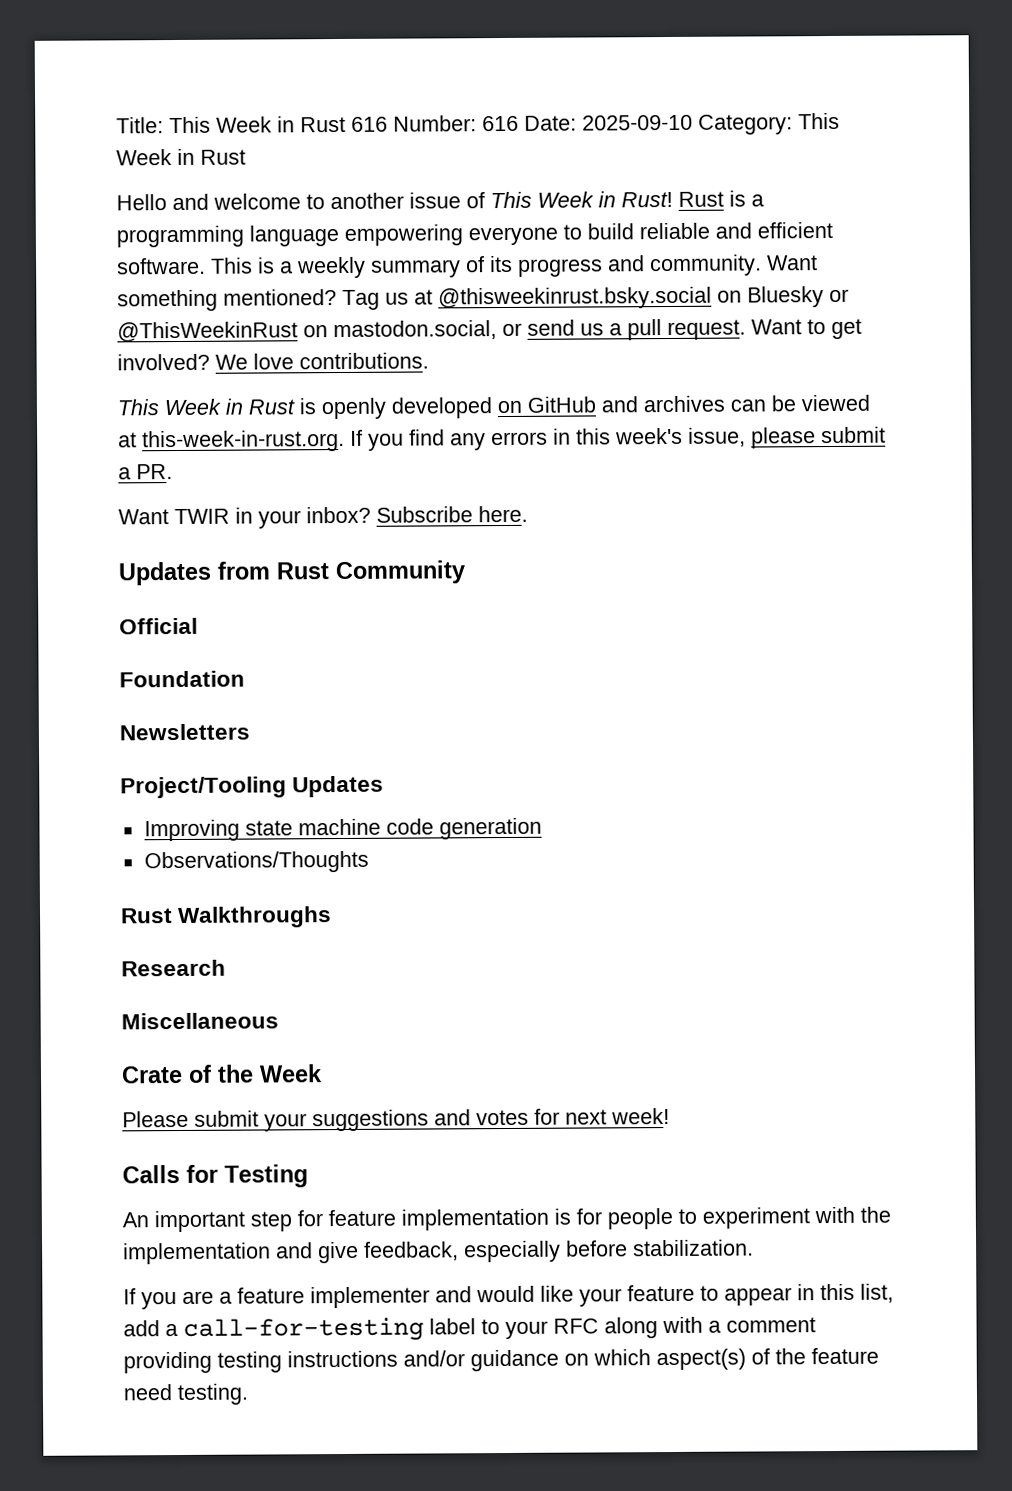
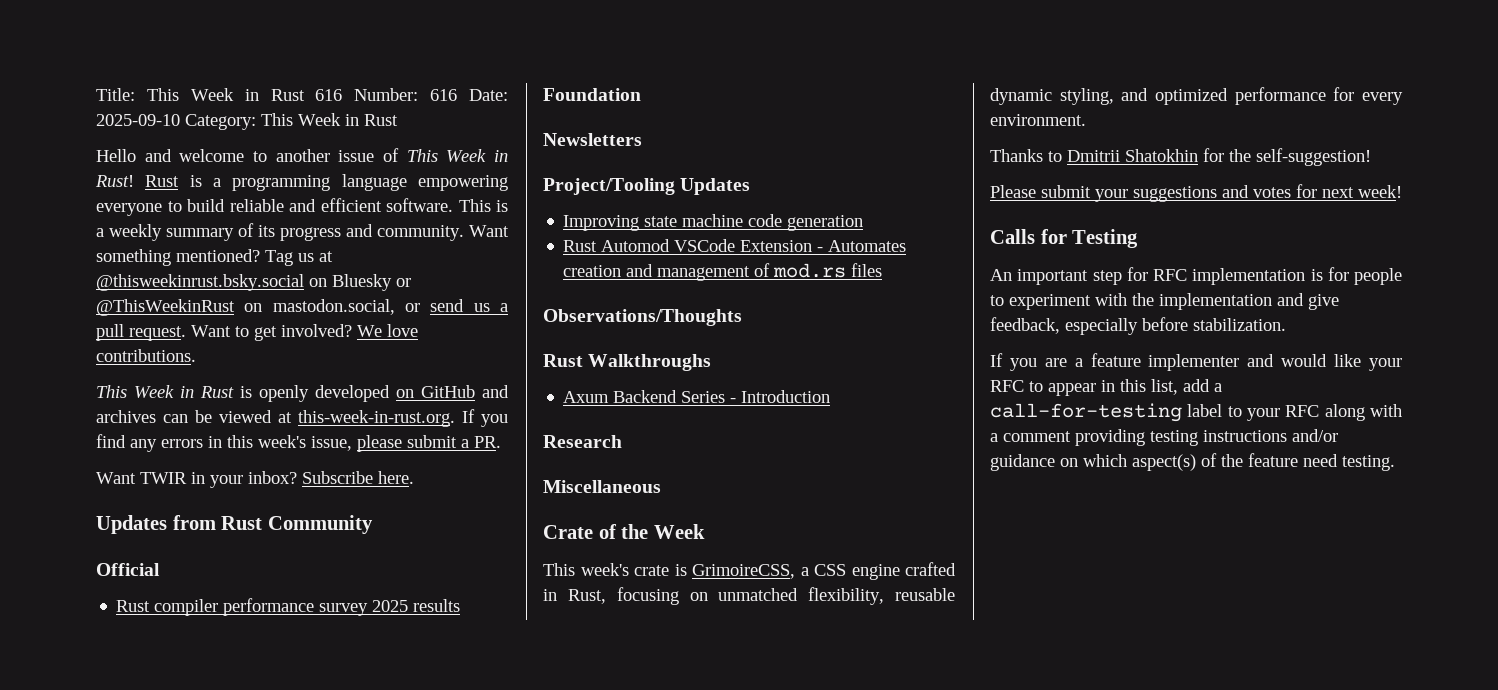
+ Rust compiler performance survey 2025 results
+ Rust Automod VSCode Extension - Automates creation and management of mod.rs files
  Observations/Thoughts
  Rust Walkthroughs
+ Axum Backend Series - Introduction
+ This week's crate is GrimoireCSS, a CSS engine crafted in Rust, focusing on unmatched flexibility, reusable dynamic styling, and optimized performance for every environment.
+ Thanks to Dmitrii Shatokhin for the self-suggestion!
- An important step for feature implementation is for people to experiment with the implementation and give feedback, especially before stabilization.
+ An important step for RFC implementation is for people to experiment with the implementation and give feedback, especially before stabilization.
- If you are a feature implementer and would like your feature to appear in this list, add a call-for-testing label to your RFC along with a comment providing testing instructions and/or guidance on which aspect(s) of the feature need testing.
+ If you are a feature implementer and would like your RFC to appear in this list, add a call-for-testing label to your RFC along with a comment providing testing instructions and/or guidance on which aspect(s) of the feature need testing.

